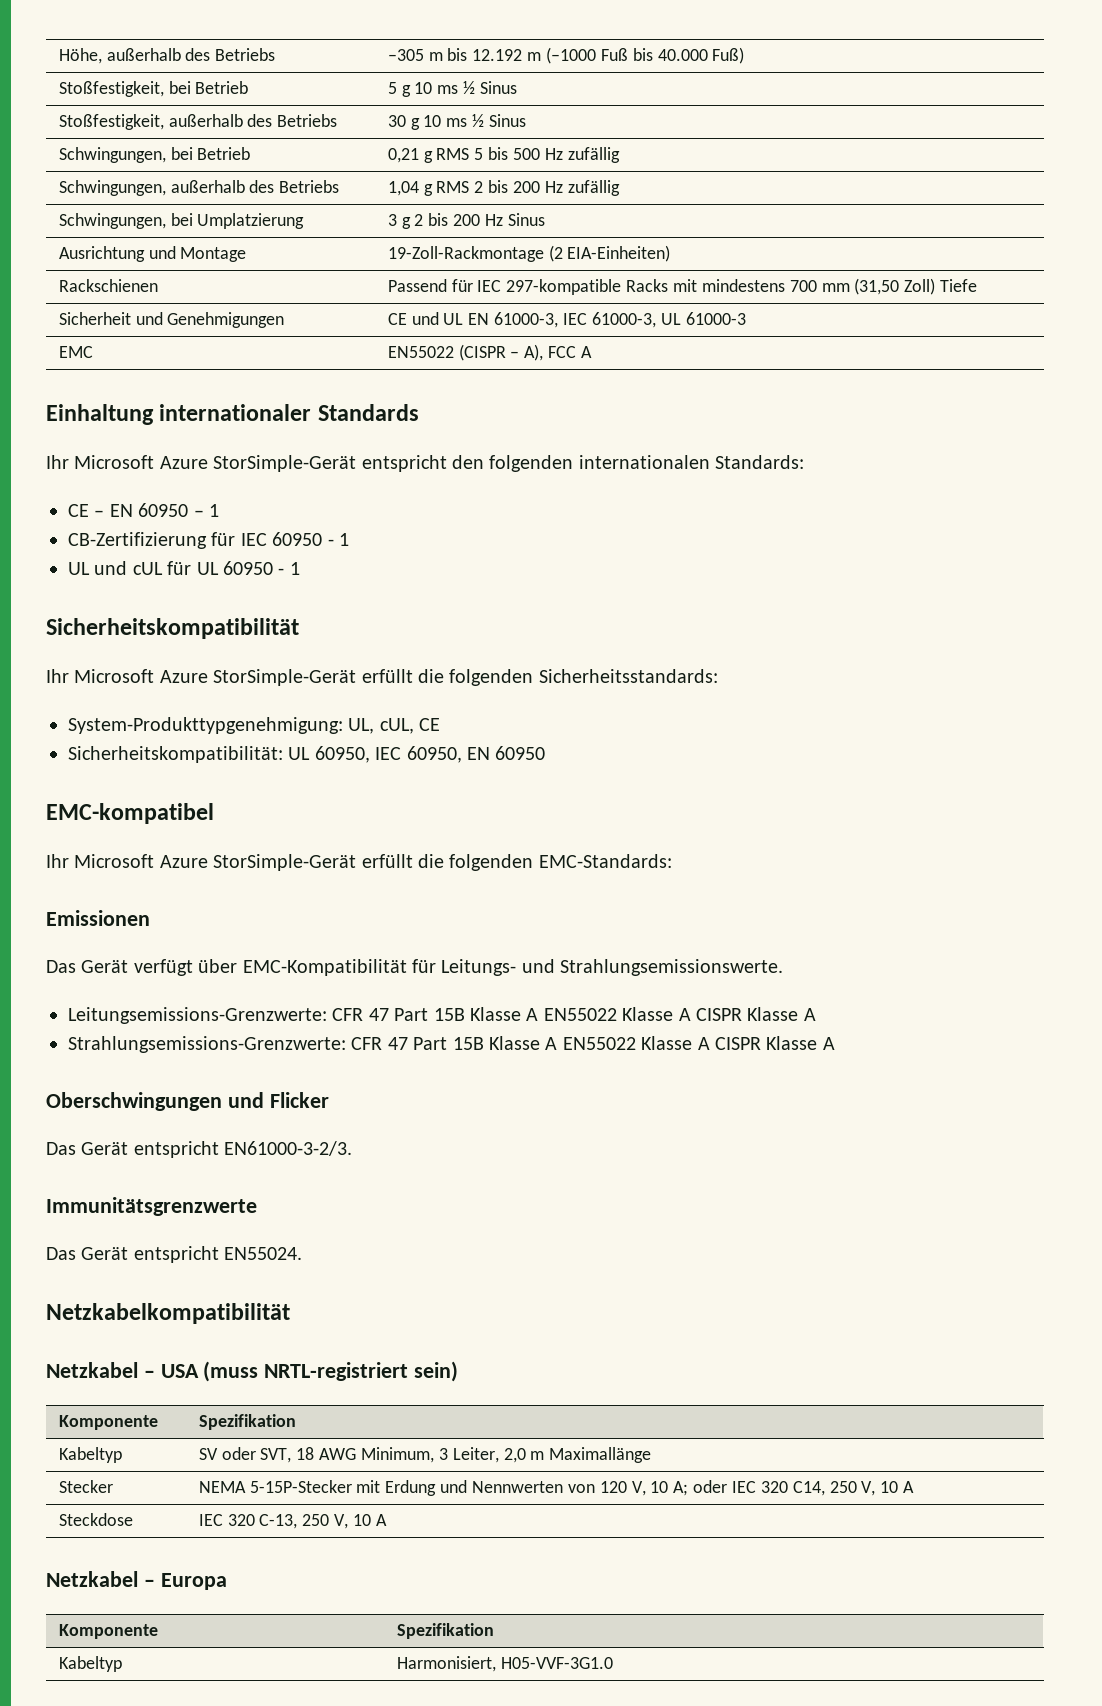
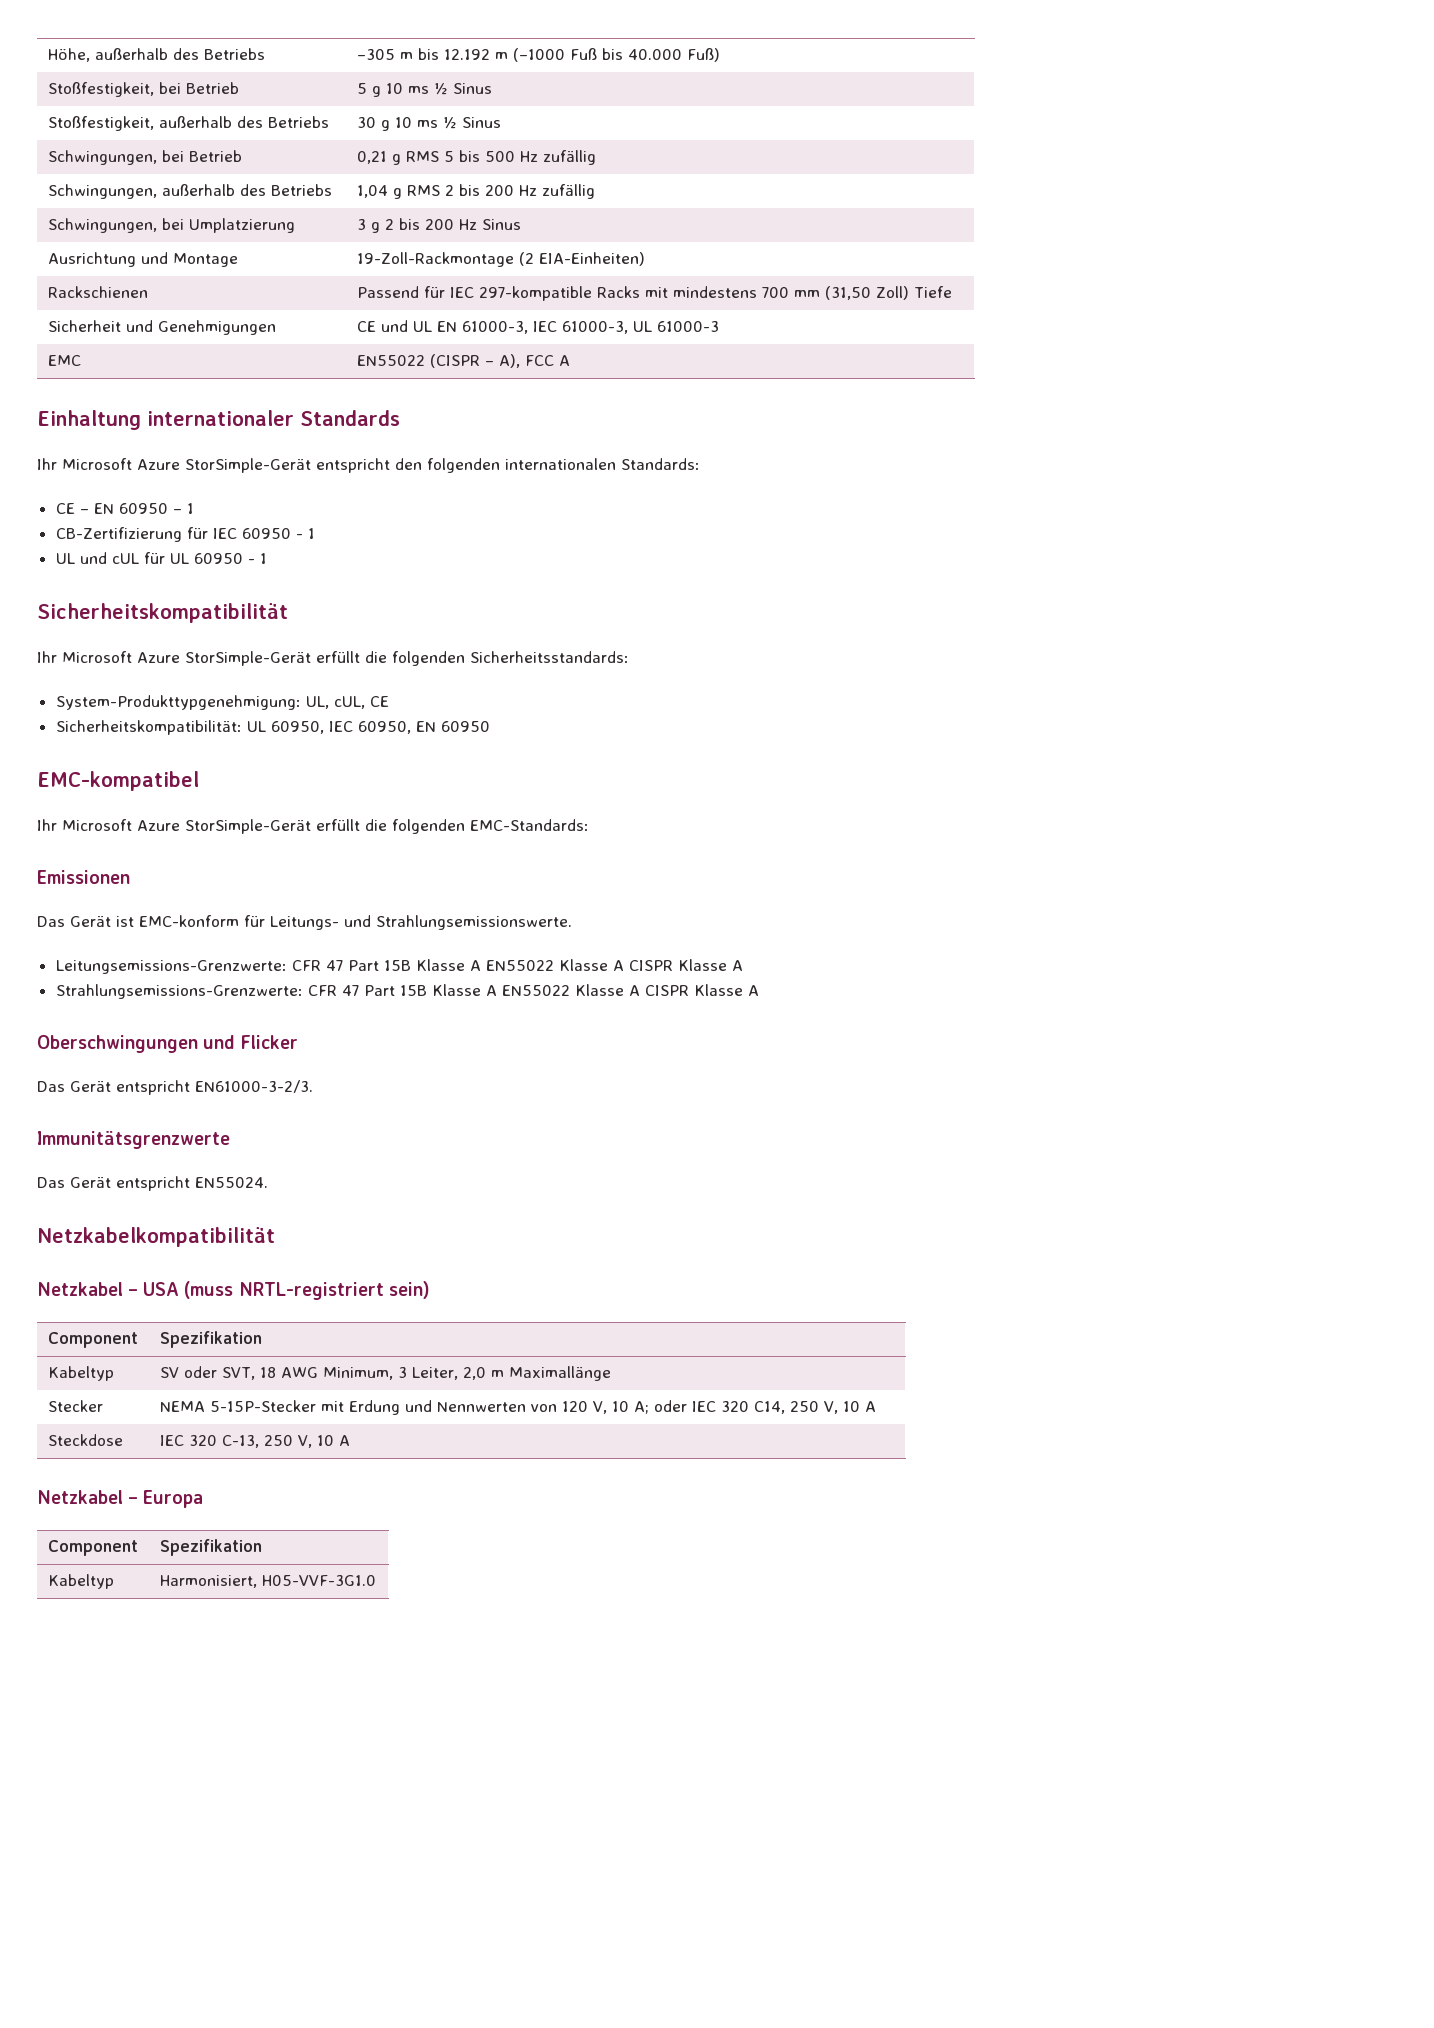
- Das Gerät verfügt über EMC-Kompatibilität für Leitungs- und Strahlungsemissionswerte.
+ Das Gerät ist EMC-konform für Leitungs- und Strahlungsemissionswerte.
  Netzkabel – USA (muss NRTL-registriert sein)
- Komponente | Spezifikation
+ Component | Spezifikation
  Netzkabel – Europa
- Komponente | Spezifikation
+ Component | Spezifikation

